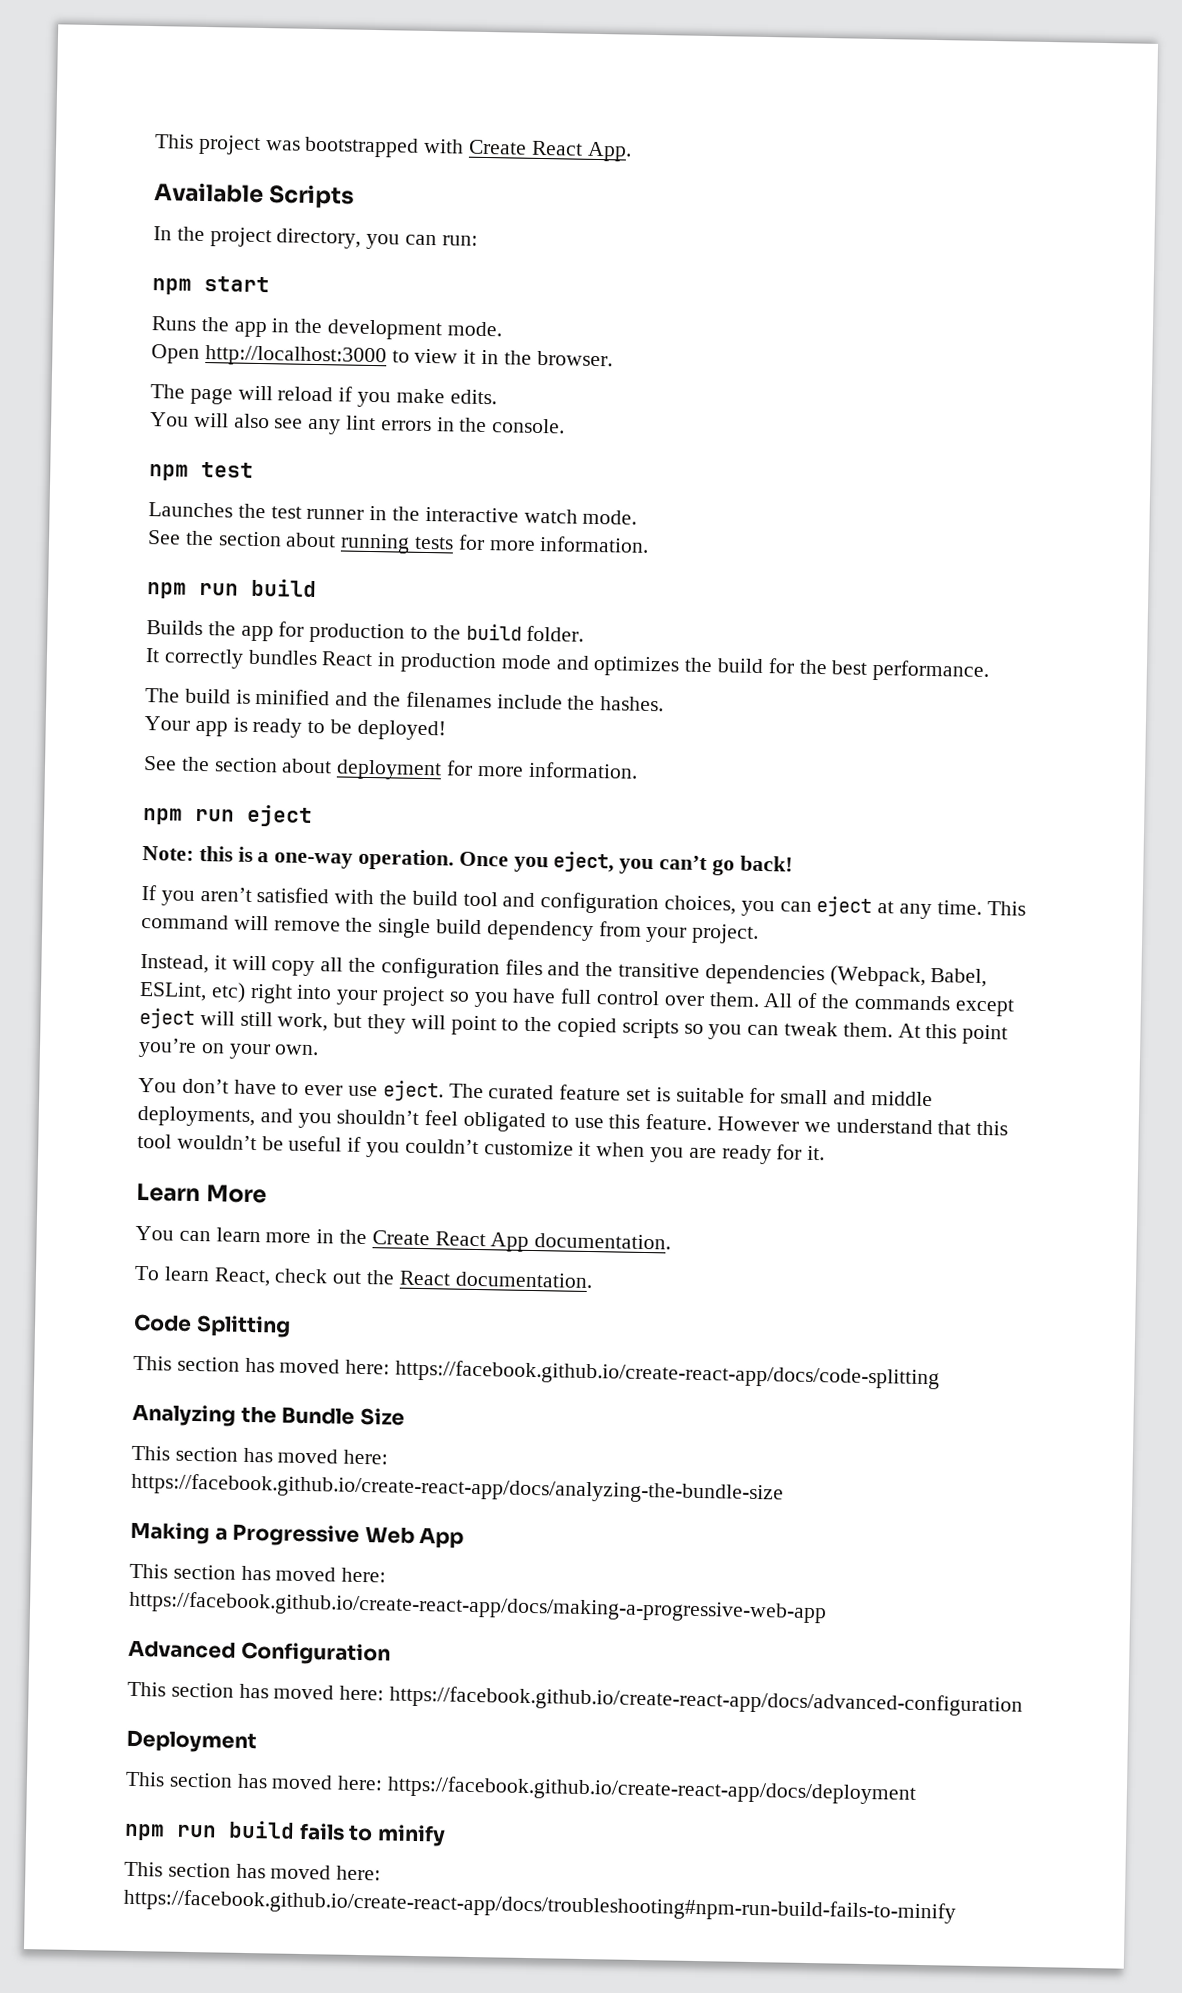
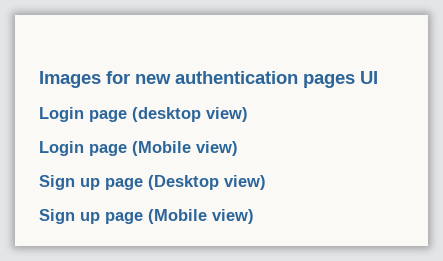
- This project was bootstrapped with Create React App.
- Available Scripts
- In the project directory, you can run:
- npm start
- Runs the app in the development mode.
- Open http://localhost:3000 to view it in the browser.
- The page will reload if you make edits.
- You will also see any lint errors in the console.
- npm test
- Launches the test runner in the interactive watch mode.
- See the section about running tests for more information.
- npm run build
- Builds the app for production to the build folder.
- It correctly bundles React in production mode and optimizes the build for the best performance.
- The build is minified and the filenames include the hashes.
- Your app is ready to be deployed!
- See the section about deployment for more information.
- npm run eject
- Note: this is a one-way operation. Once you eject, you can’t go back!
- If you aren’t satisfied with the build tool and configuration choices, you can eject at any time. This command will remove the single build dependency from your project.
- Instead, it will copy all the configuration files and the transitive dependencies (Webpack, Babel, ESLint, etc) right into your project so you have full control over them. All of the commands except eject will still work, but they will point to the copied scripts so you can tweak them. At this point you’re on your own.
- You don’t have to ever use eject. The curated feature set is suitable for small and middle deployments, and you shouldn’t feel obligated to use this feature. However we understand that this tool wouldn’t be useful if you couldn’t customize it when you are ready for it.
- Learn More
- You can learn more in the Create React App documentation.
- To learn React, check out the React documentation.
- Code Splitting
- This section has moved here: https://facebook.github.io/create-react-app/docs/code-splitting
- Analyzing the Bundle Size
- This section has moved here: https://facebook.github.io/create-react-app/docs/analyzing-the-bundle-size
- Making a Progressive Web App
- This section has moved here: https://facebook.github.io/create-react-app/docs/making-a-progressive-web-app
- Advanced Configuration
- This section has moved here: https://facebook.github.io/create-react-app/docs/advanced-configuration
- Deployment
- This section has moved here: https://facebook.github.io/create-react-app/docs/deployment
- npm run build fails to minify
- This section has moved here: https://facebook.github.io/create-react-app/docs/troubleshooting#npm-run-build-fails-to-minify
+ Images for new authentication pages UI
+ Login page (desktop view)
+ Login page (Mobile view)
+ Sign up page (Desktop view)
+ Sign up page (Mobile view)

